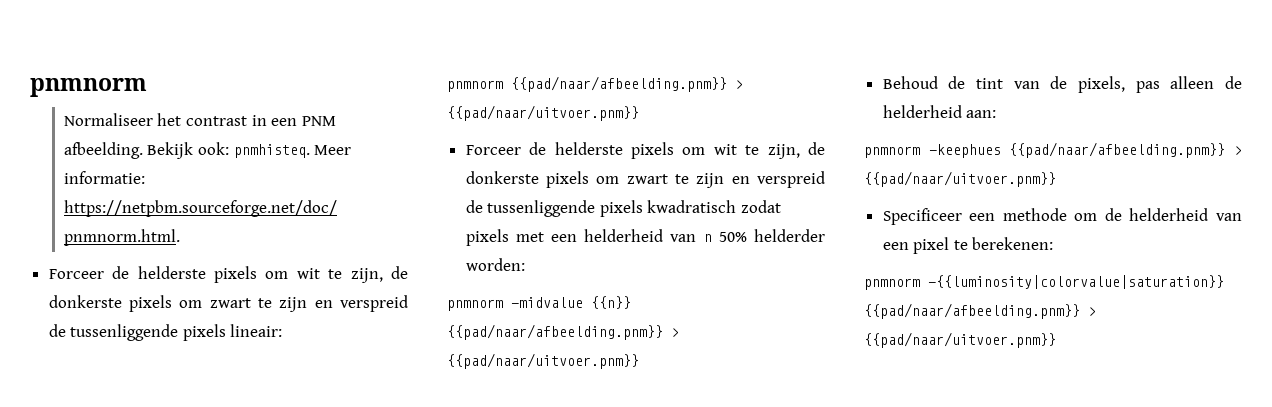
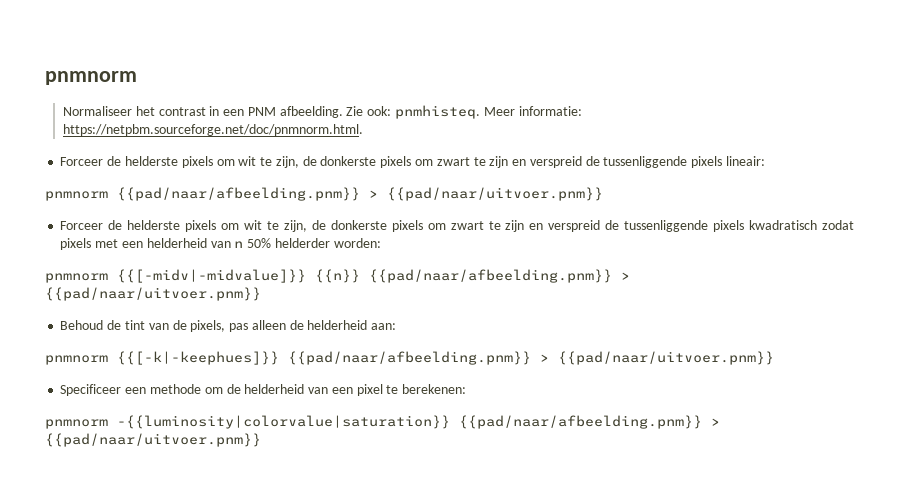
- Bekijk ook: pnmhisteq.
+ Zie ook: pnmhisteq.
- pnmnorm -midvalue {{n}} {{pad/naar/afbeelding.pnm}} > {{pad/naar/uitvoer.pnm}}
+ pnmnorm {{[-midv|-midvalue]}} {{n}} {{pad/naar/afbeelding.pnm}} > {{pad/naar/uitvoer.pnm}}
- pnmnorm -keephues {{pad/naar/afbeelding.pnm}} > {{pad/naar/uitvoer.pnm}}
+ pnmnorm {{[-k|-keephues]}} {{pad/naar/afbeelding.pnm}} > {{pad/naar/uitvoer.pnm}}

